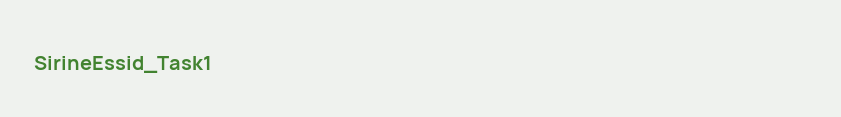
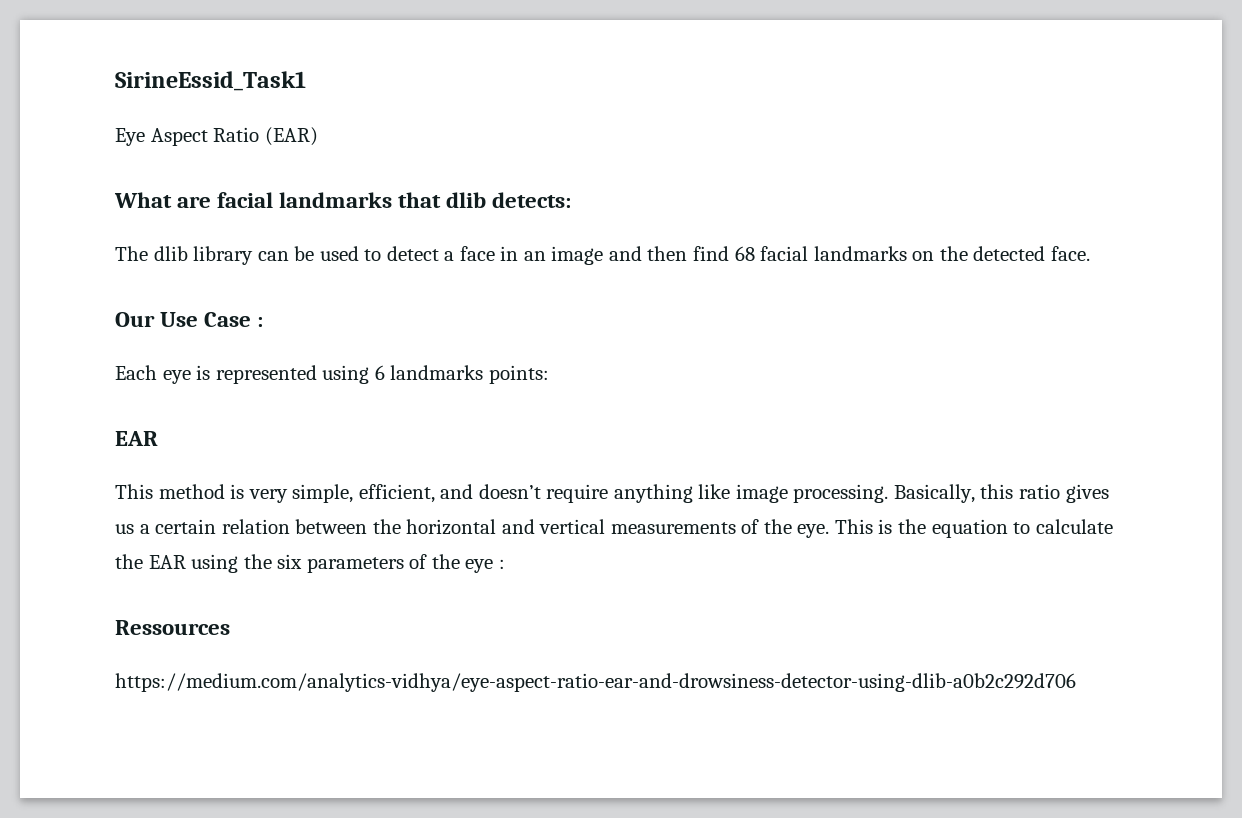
+ Eye Aspect Ratio (EAR)
+ What are facial landmarks that dlib detects:
+ The dlib library can be used to detect a face in an image and then find 68 facial landmarks on the detected face.
+ Our Use Case :
+ Each eye is represented using 6 landmarks points:
+ EAR
+ This method is very simple, efficient, and doesn’t require anything like image processing. Basically, this ratio gives us a certain relation between the horizontal and vertical measurements of the eye. This is the equation to calculate the EAR using the six parameters of the eye :
+ Ressources
+ https://medium.com/analytics-vidhya/eye-aspect-ratio-ear-and-drowsiness-detector-using-dlib-a0b2c292d706

